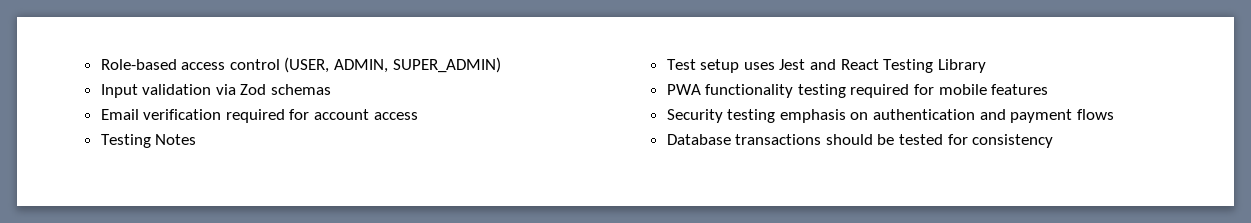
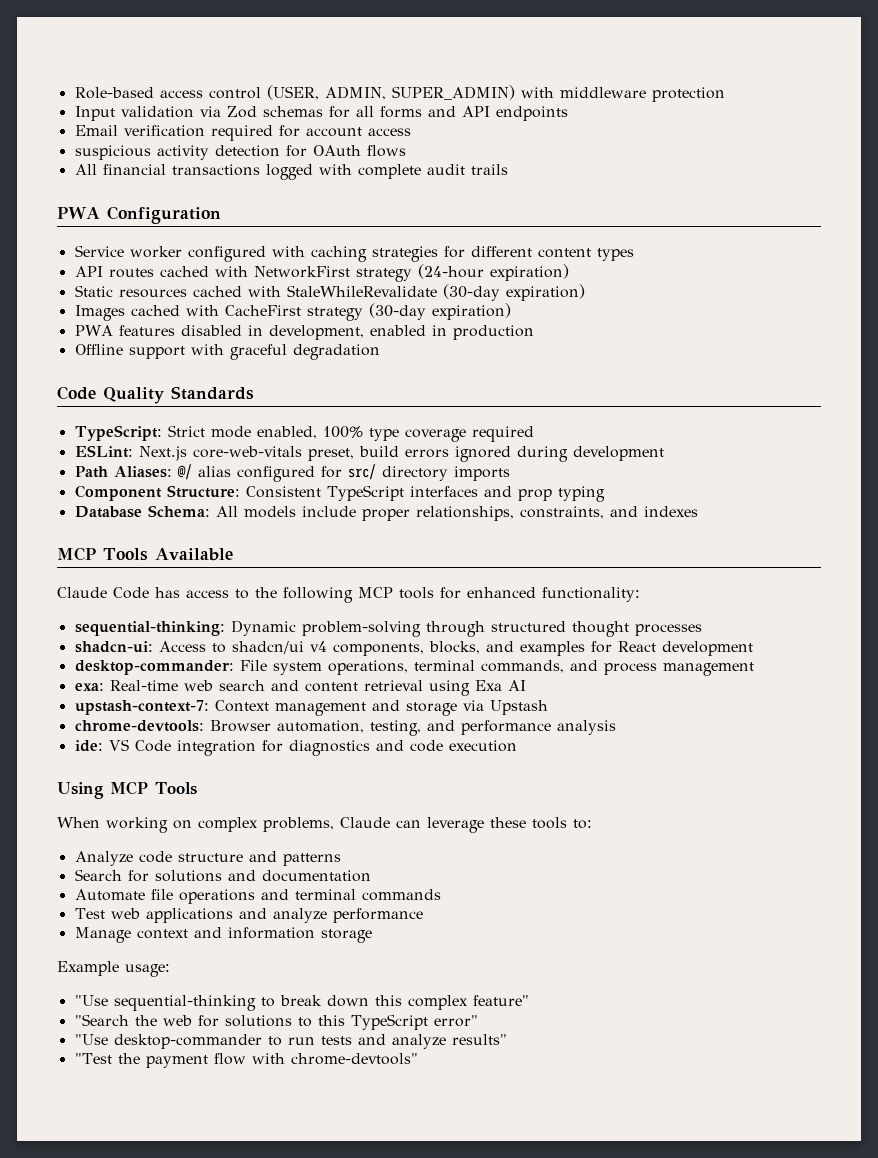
- Role-based access control (USER, ADMIN, SUPER_ADMIN)
+ Role-based access control (USER, ADMIN, SUPER_ADMIN) with middleware protection
- Input validation via Zod schemas
+ Input validation via Zod schemas for all forms and API endpoints
- Testing Notes
- Test setup uses Jest and React Testing Library
- PWA functionality testing required for mobile features
- Security testing emphasis on authentication and payment flows
- Database transactions should be tested for consistency
+ suspicious activity detection for OAuth flows
+ All financial transactions logged with complete audit trails
+ PWA Configuration
+ Service worker configured with caching strategies for different content types
+ API routes cached with NetworkFirst strategy (24-hour expiration)
+ Static resources cached with StaleWhileRevalidate (30-day expiration)
+ Images cached with CacheFirst strategy (30-day expiration)
+ PWA features disabled in development, enabled in production
+ Offline support with graceful degradation
+ Code Quality Standards
+ TypeScript: Strict mode enabled, 100% type coverage required
+ ESLint: Next.js core-web-vitals preset, build errors ignored during development
+ Path Aliases: @/ alias configured for src/ directory imports
+ Component Structure: Consistent TypeScript interfaces and prop typing
+ Database Schema: All models include proper relationships, constraints, and indexes
+ MCP Tools Available
+ Claude Code has access to the following MCP tools for enhanced functionality:
+ sequential-thinking: Dynamic problem-solving through structured thought processes
+ shadcn-ui: Access to shadcn/ui v4 components, blocks, and examples for React development
+ desktop-commander: File system operations, terminal commands, and process management
+ exa: Real-time web search and content retrieval using Exa AI
+ upstash-context-7: Context management and storage via Upstash
+ chrome-devtools: Browser automation, testing, and performance analysis
+ ide: VS Code integration for diagnostics and code execution
+ Using MCP Tools
+ When working on complex problems, Claude can leverage these tools to:
+ Analyze code structure and patterns
+ Search for solutions and documentation
+ Automate file operations and terminal commands
+ Test web applications and analyze performance
+ Manage context and information storage
+ Example usage:
+ "Use sequential-thinking to break down this complex feature"
+ "Search the web for solutions to this TypeScript error"
+ "Use desktop-commander to run tests and analyze results"
+ "Test the payment flow with chrome-devtools"

